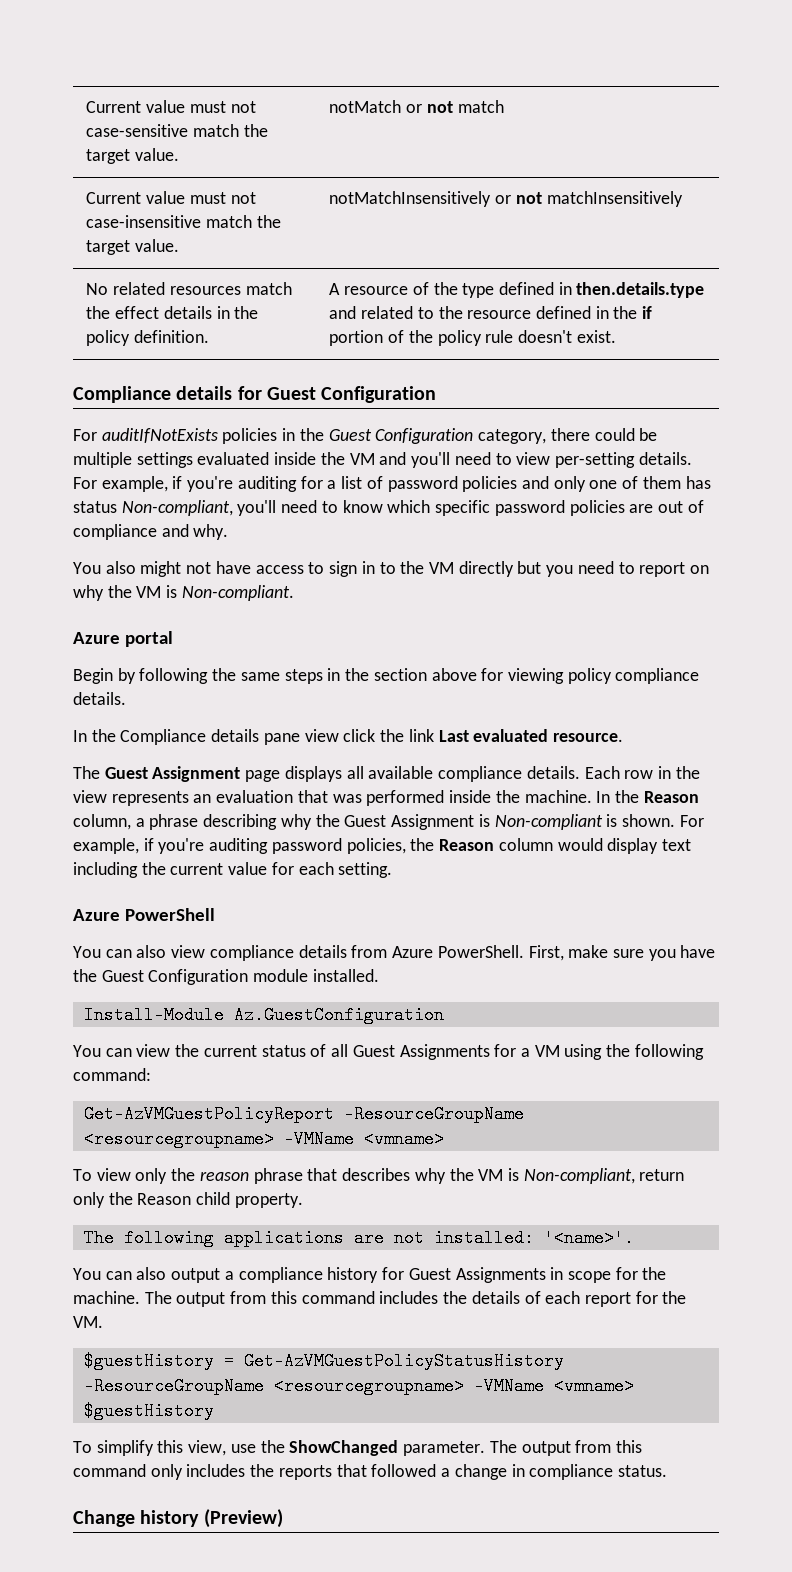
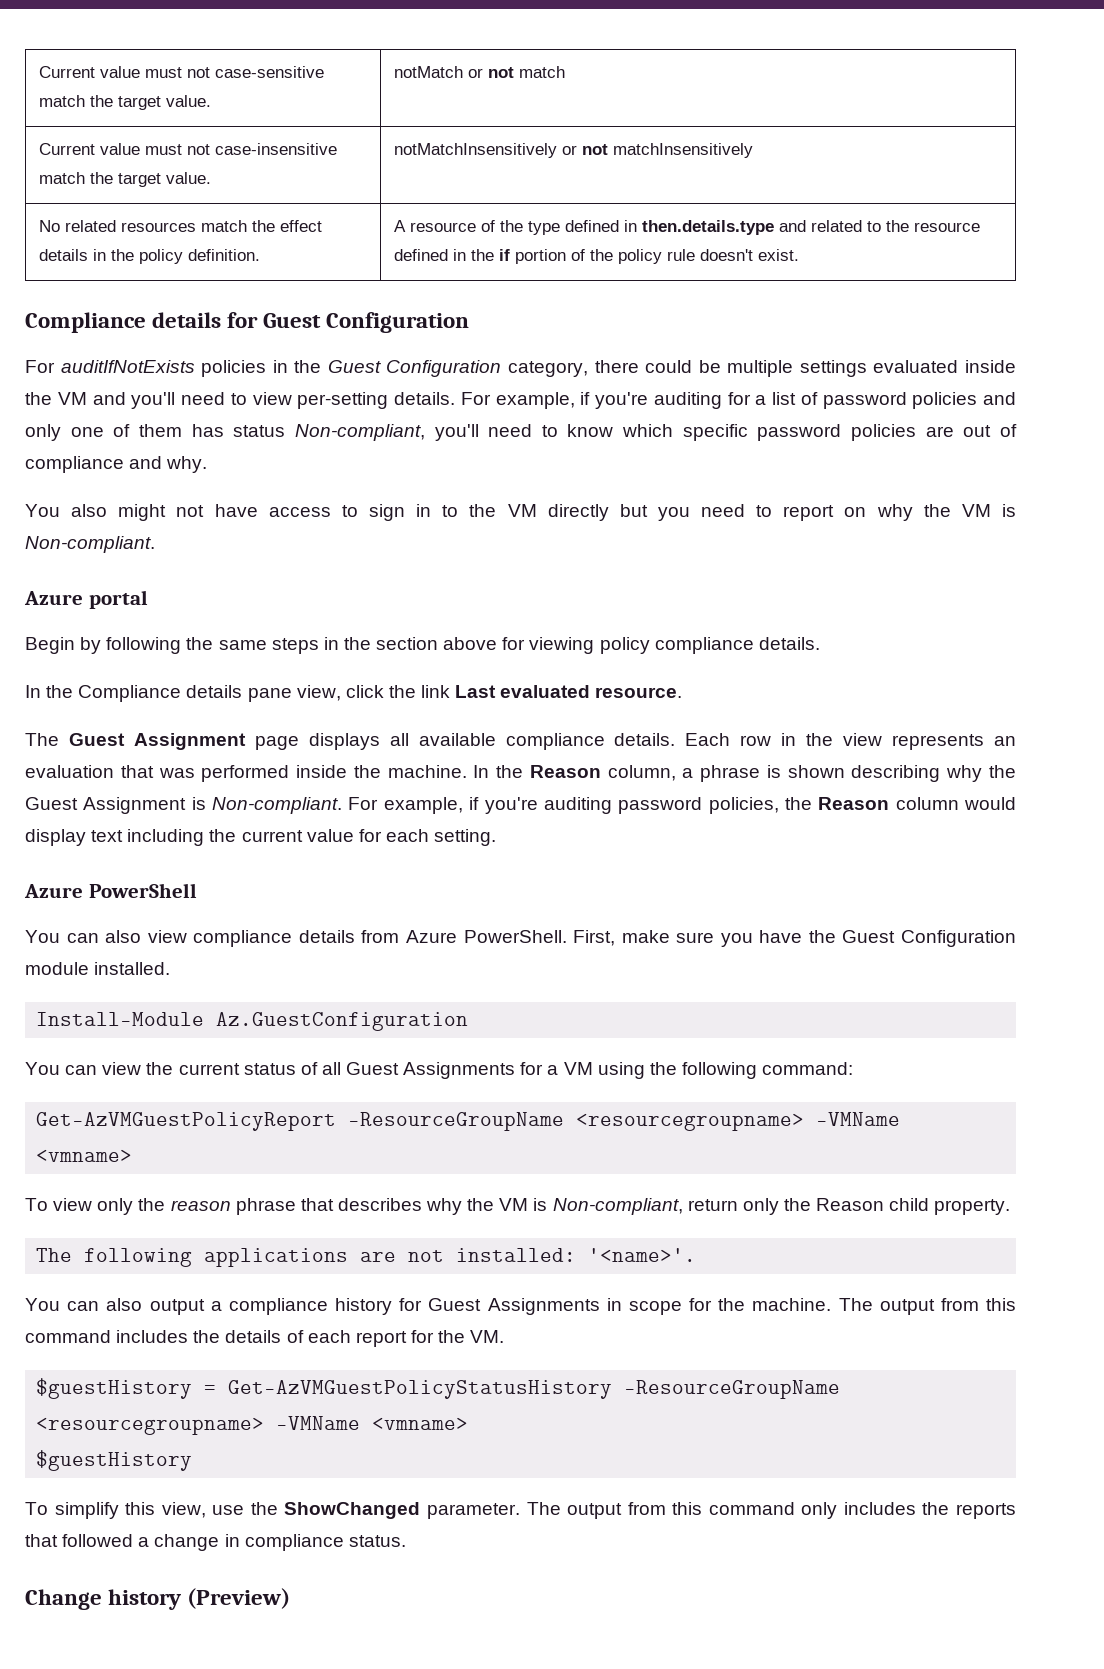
- In the Compliance details pane view click the link Last evaluated resource.
+ In the Compliance details pane view, click the link Last evaluated resource.
- In the Reason column, a phrase describing why the Guest Assignment is Non-compliant is shown.
+ In the Reason column, a phrase is shown describing why the Guest Assignment is Non-compliant.

